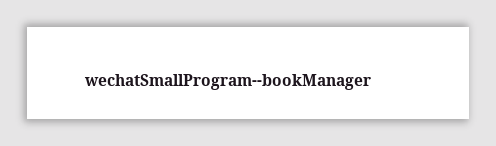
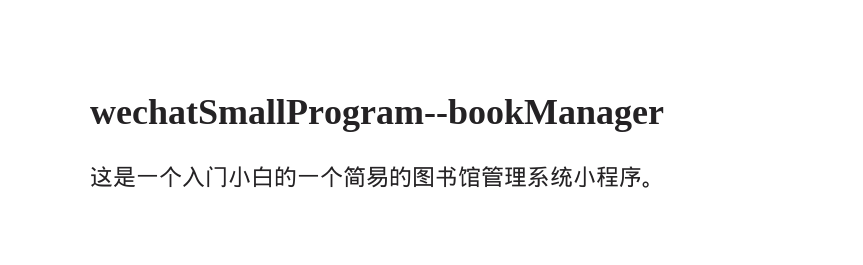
+ 这是一个入门小白的一个简易的图书馆管理系统小程序。

